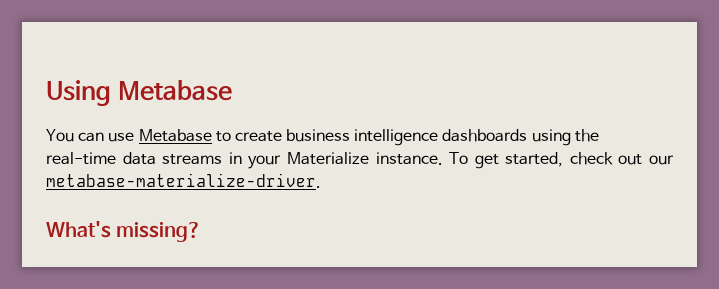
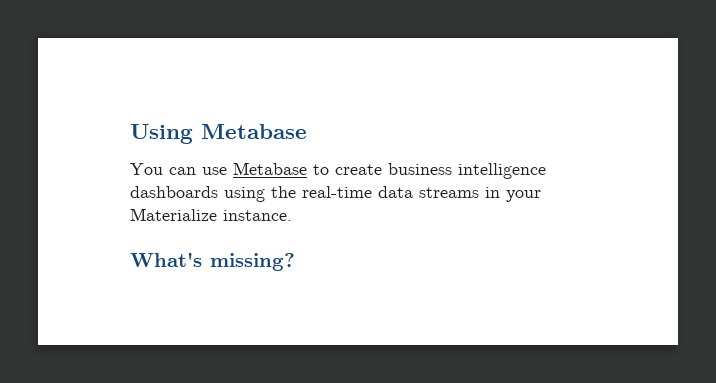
- To get started, check out our metabase-materialize-driver.

